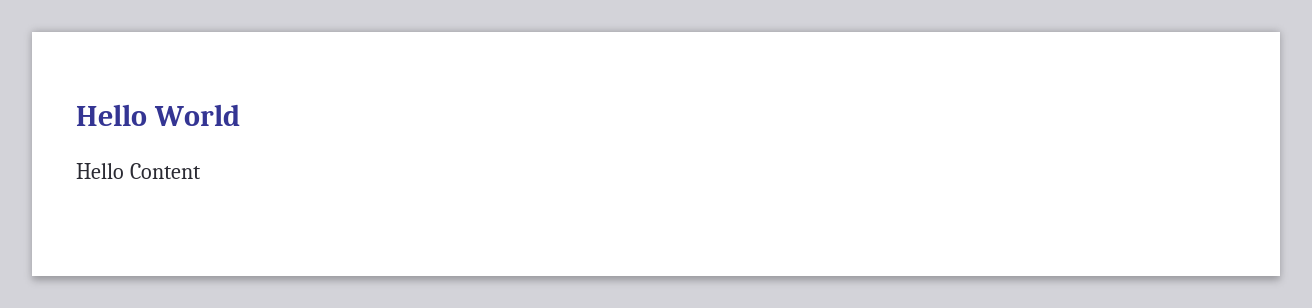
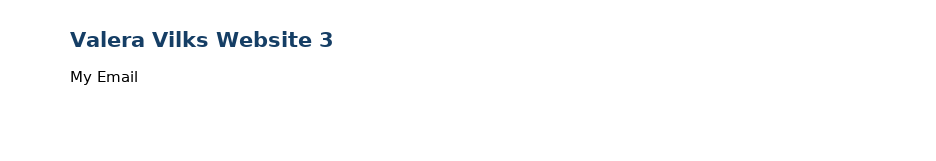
- Hello World
- Hello Content
+ Valera Vilks Website 3
+ My Email

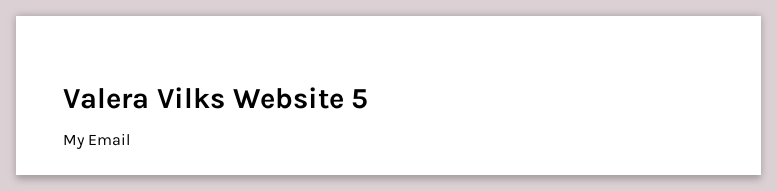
- Valera Vilks Website 3
+ Valera Vilks Website 5

